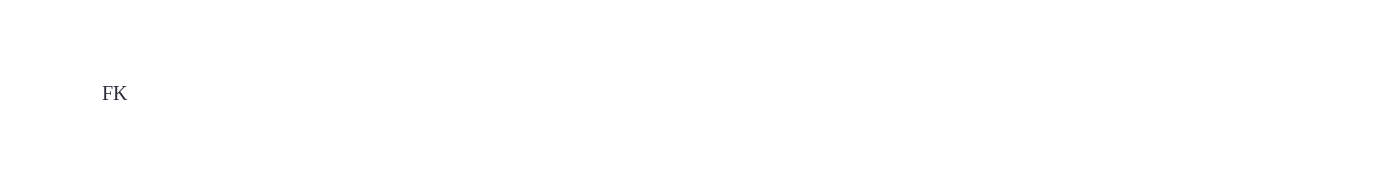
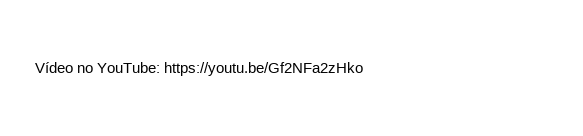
- FK
+ Vídeo no YouTube: https://youtu.be/Gf2NFa2zHko

